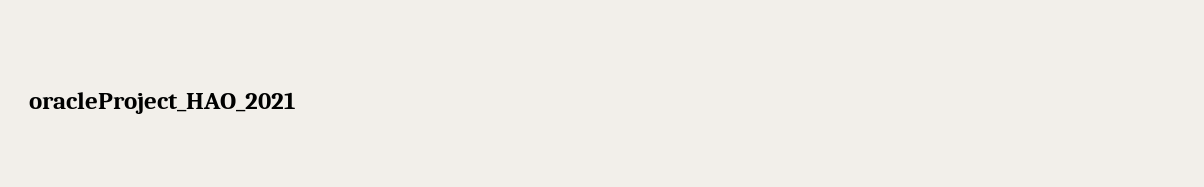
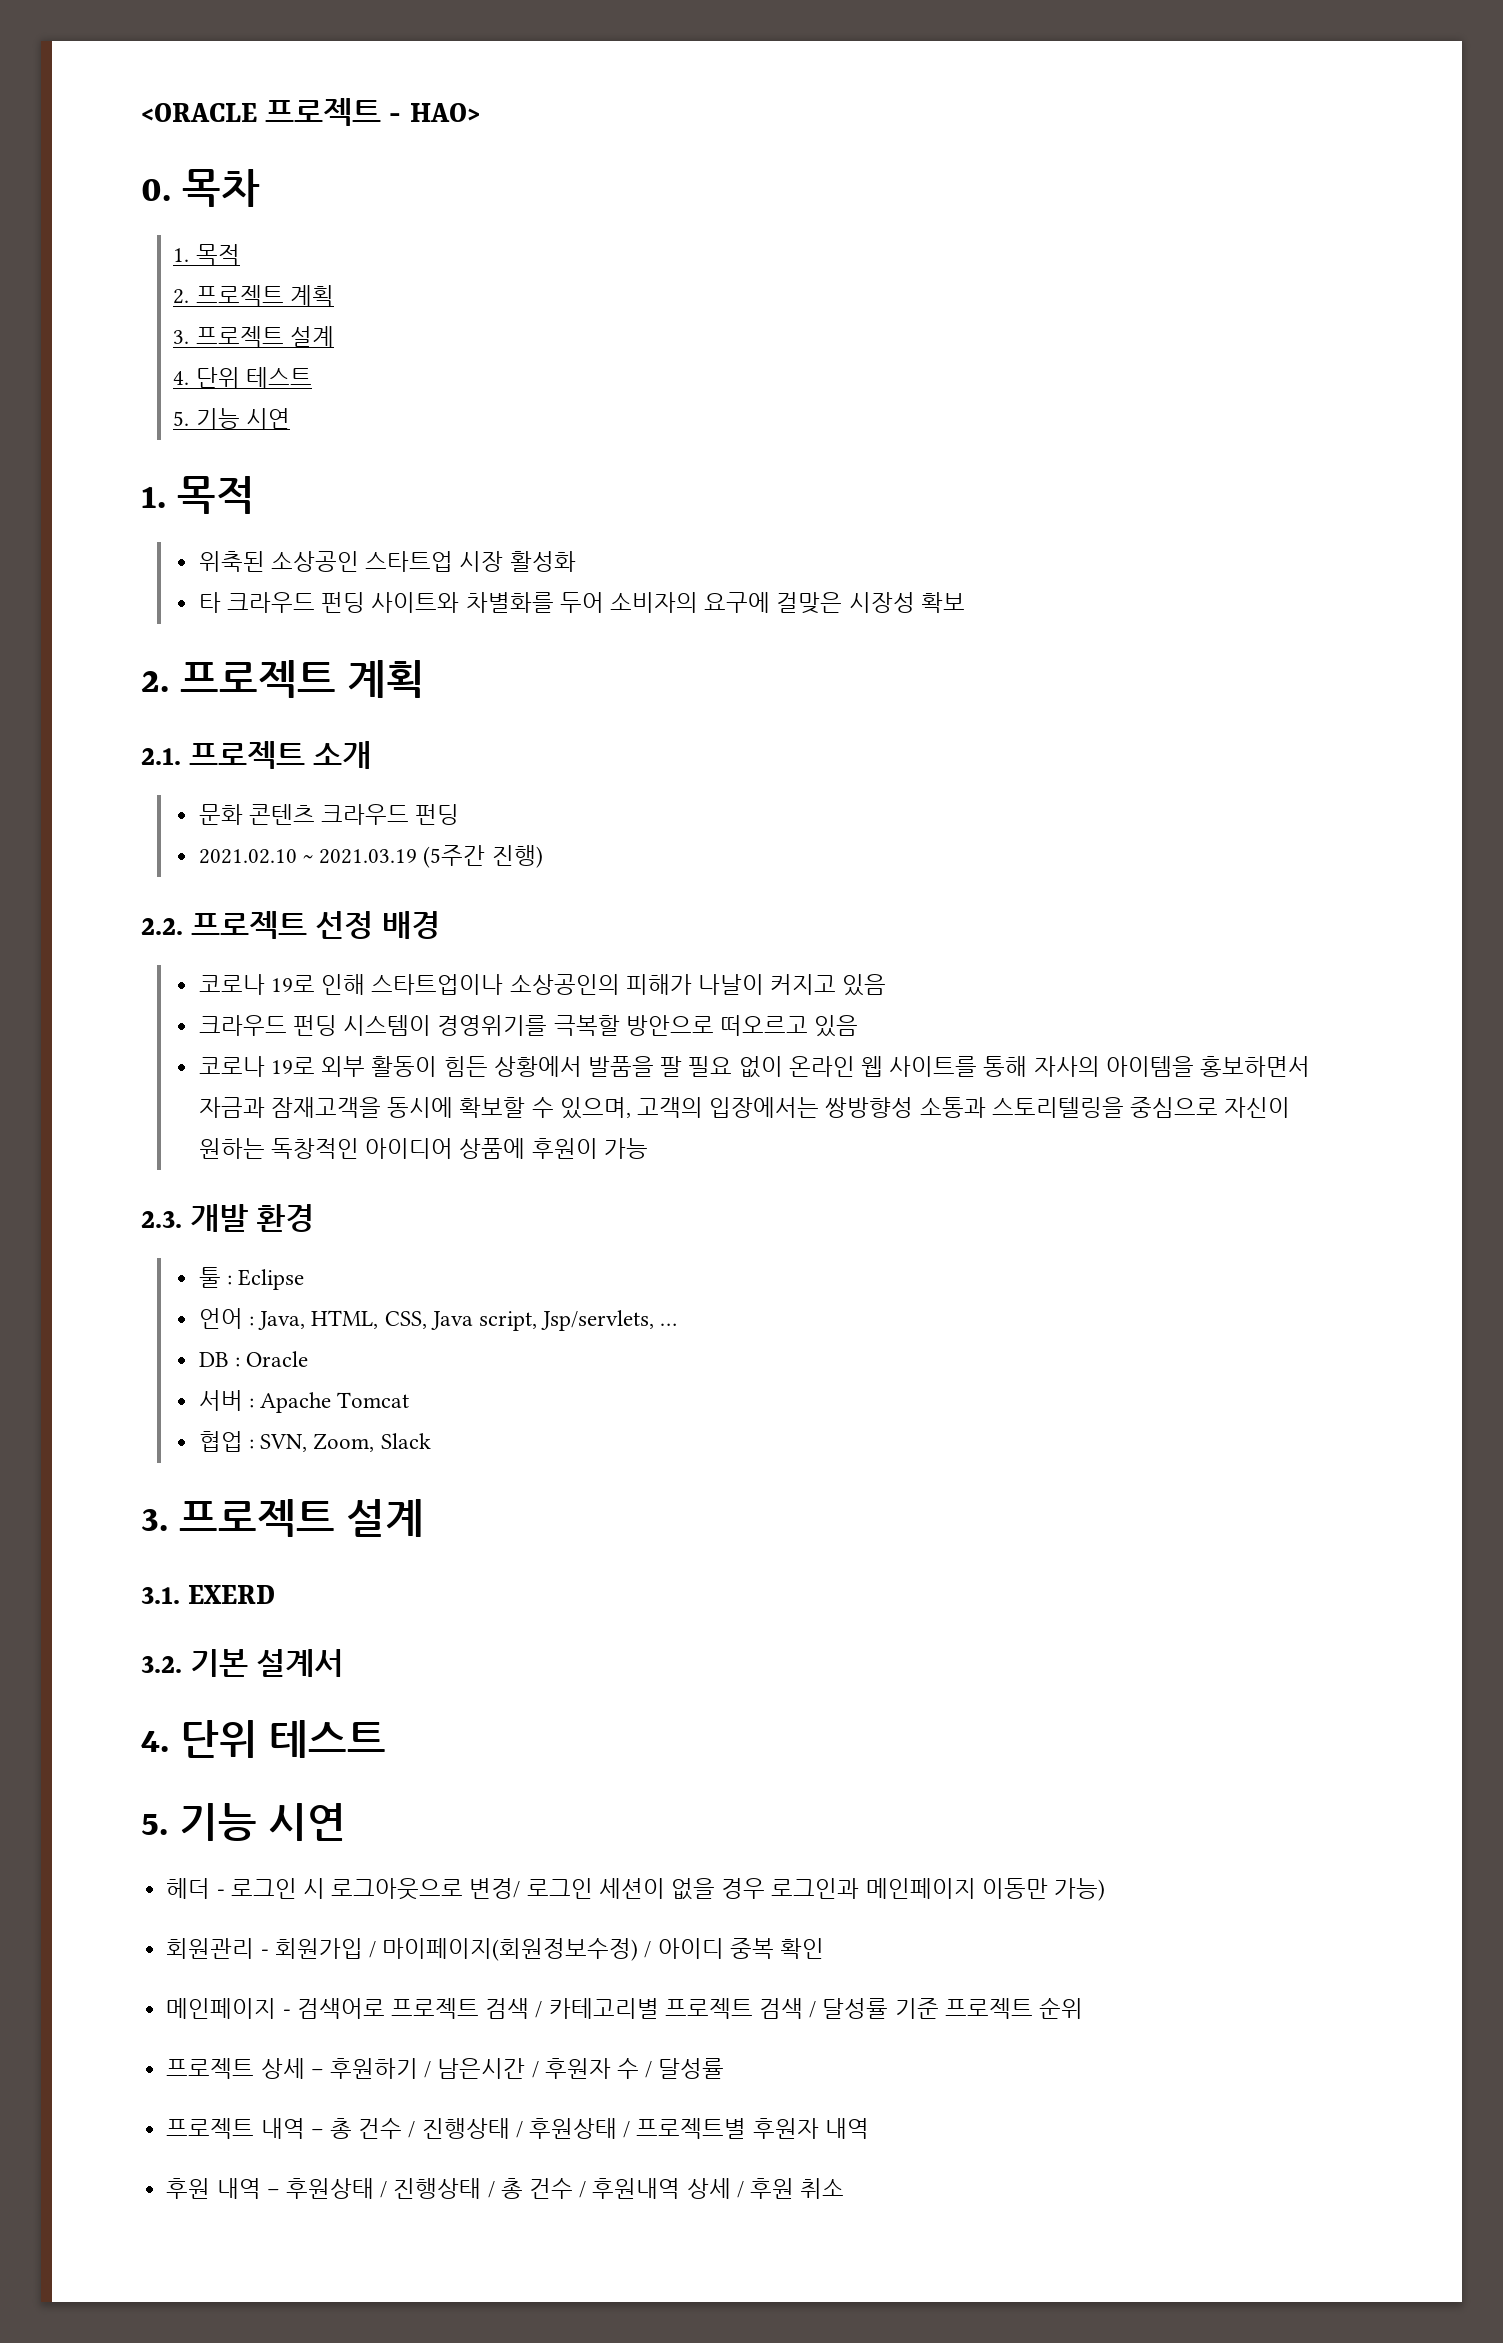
- oracleProject_HAO_2021
+ <ORACLE 프로젝트 - HAO>
+ 0. 목차
+ 1. 목적
+ 2. 프로젝트 계획
+ 3. 프로젝트 설계
+ 4. 단위 테스트
+ 5. 기능 시연
+ 1. 목적
+ 위축된 소상공인 스타트업 시장 활성화
+ 타 크라우드 펀딩 사이트와 차별화를 두어 소비자의 요구에 걸맞은 시장성 확보
+ 2. 프로젝트 계획
+ 2.1. 프로젝트 소개
+ 문화 콘텐츠 크라우드 펀딩
+ 2021.02.10 ~ 2021.03.19 (5주간 진행)
+ 2.2. 프로젝트 선정 배경
+ 코로나 19로 인해 스타트업이나 소상공인의 피해가 나날이 커지고 있음
+ 크라우드 펀딩 시스템이 경영위기를 극복할 방안으로 떠오르고 있음
+ 코로나 19로 외부 활동이 힘든 상황에서 발품을 팔 필요 없이 온라인 웹 사이트를 통해 자사의 아이템을 홍보하면서 자금과 잠재고객을 동시에 확보할 수 있으며, 고객의 입장에서는 쌍방향성 소통과 스토리텔링을 중심으로 자신이 원하는 독창적인 아이디어 상품에 후원이 가능
+ 2.3. 개발 환경
+ 툴 : Eclipse
+ 언어 : Java, HTML, CSS, Java script, Jsp/servlets, …
+ DB : Oracle
+ 서버 : Apache Tomcat
+ 협업 : SVN, Zoom, Slack
+ 3. 프로젝트 설계
+ 3.1. EXERD
+ 3.2. 기본 설계서
+ 4. 단위 테스트
+ 5. 기능 시연
+ 헤더 - 로그인 시 로그아웃으로 변경/ 로그인 세션이 없을 경우 로그인과 메인페이지 이동만 가능)
+ 회원관리 - 회원가입 / 마이페이지(회원정보수정) / 아이디 중복 확인
+ 메인페이지 - 검색어로 프로젝트 검색 / 카테고리별 프로젝트 검색 / 달성률 기준 프로젝트 순위
+ 프로젝트 상세 – 후원하기 / 남은시간 / 후원자 수 / 달성률
+ 프로젝트 내역 – 총 건수 / 진행상태 / 후원상태 / 프로젝트별 후원자 내역
+ 후원 내역 – 후원상태 / 진행상태 / 총 건수 / 후원내역 상세 / 후원 취소

